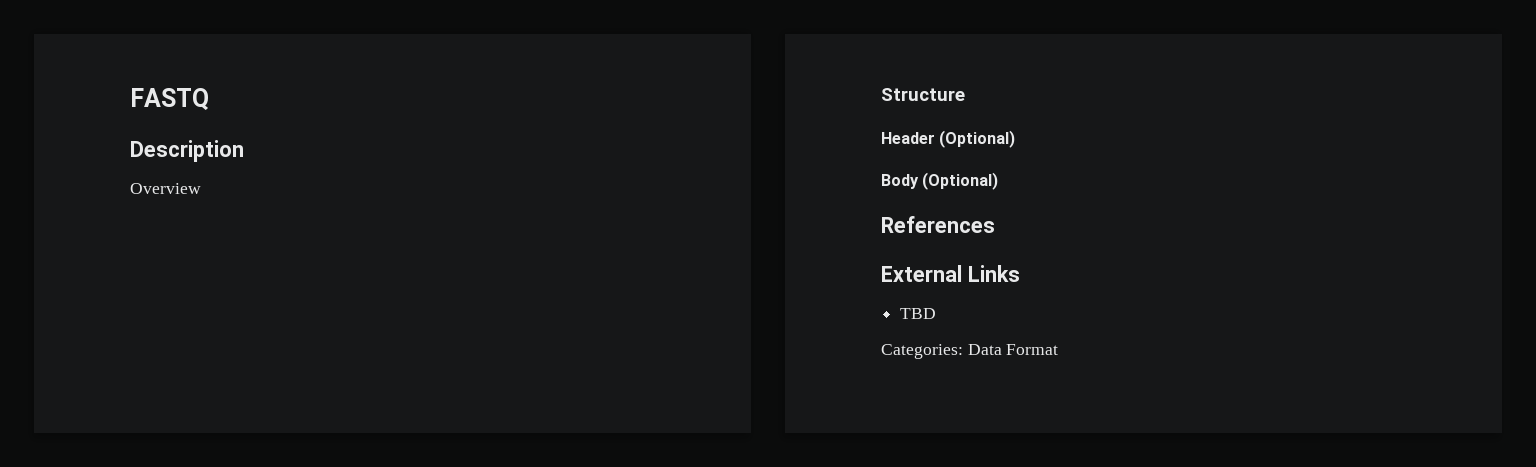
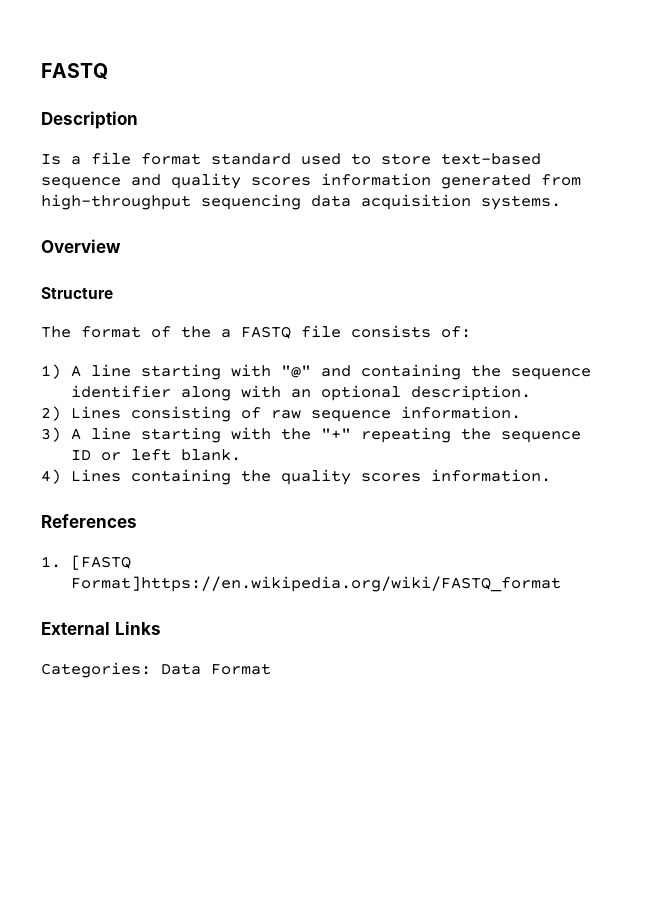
+ Is a file format standard used to store text-based sequence and quality scores information generated from high-throughput sequencing data acquisition systems.
  Overview
  Structure
- Header (Optional)
- Body (Optional)
+ The format of the a FASTQ file consists of:
+ 1) A line starting with "@" and containing the sequence identifier along with an optional description.
+ 2) Lines consisting of raw sequence information.
+ 3) A line starting with the "+" repeating the sequence ID or left blank.
+ 4) Lines containing the quality scores information.
  References
+ 1. [FASTQ Format]https://en.wikipedia.org/wiki/FASTQ_format
- TBD

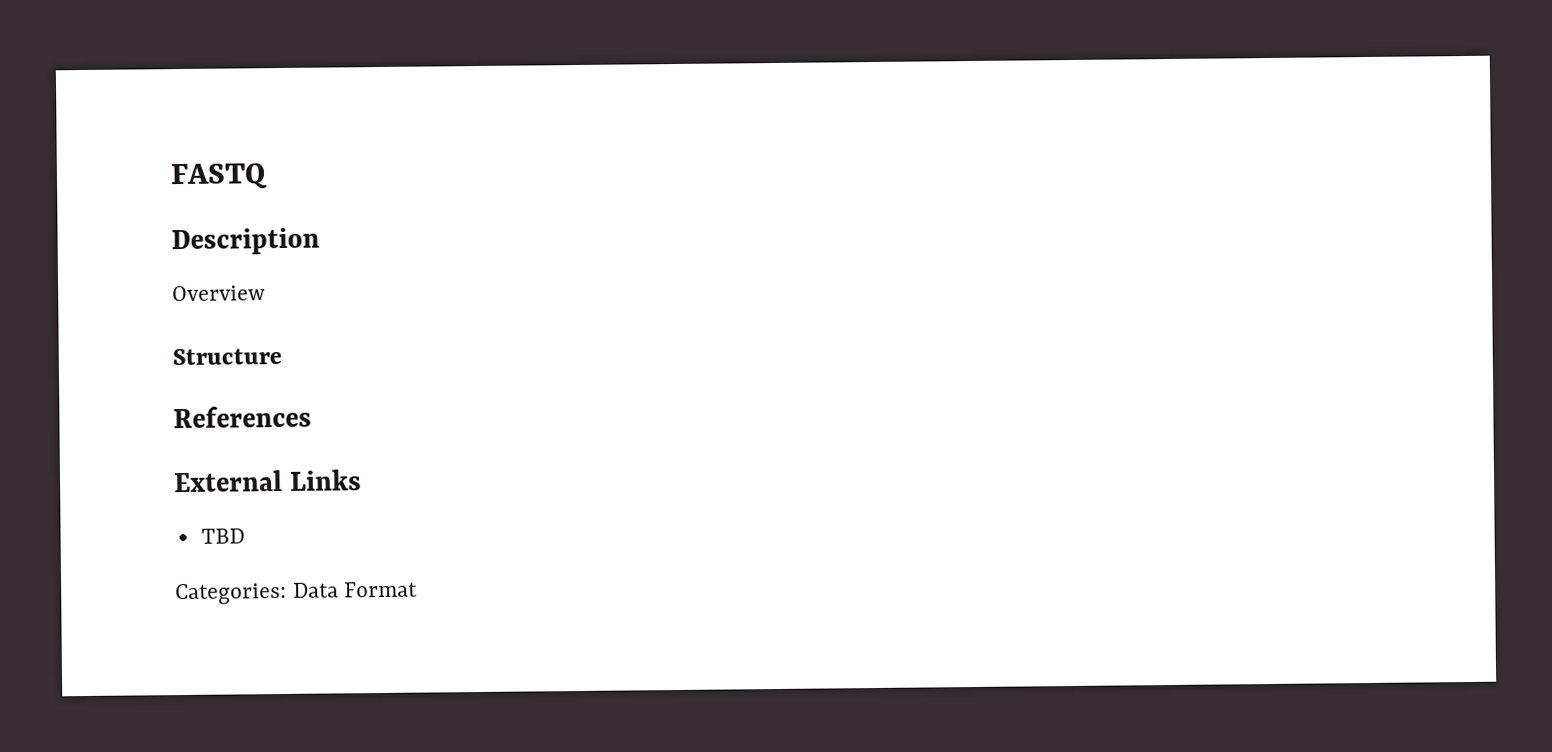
- Is a file format standard used to store text-based sequence and quality scores information generated from high-throughput sequencing data acquisition systems.
  Overview
  Structure
- The format of the a FASTQ file consists of:
- 1) A line starting with "@" and containing the sequence identifier along with an optional description.
- 2) Lines consisting of raw sequence information.
- 3) A line starting with the "+" repeating the sequence ID or left blank.
- 4) Lines containing the quality scores information.
  References
- 1. [FASTQ Format]https://en.wikipedia.org/wiki/FASTQ_format
+ TBD

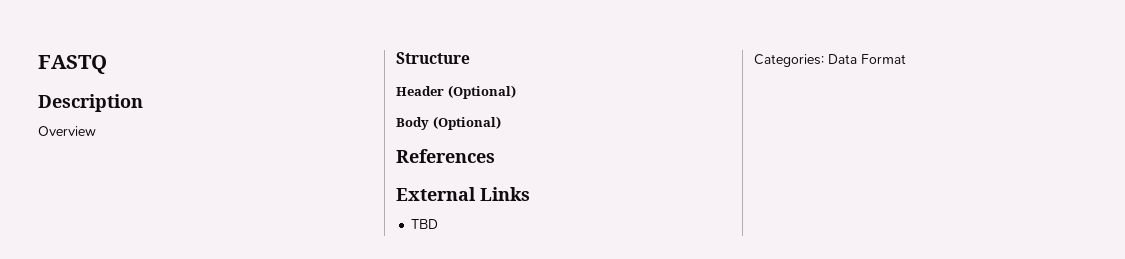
+ Header (Optional)
+ Body (Optional)

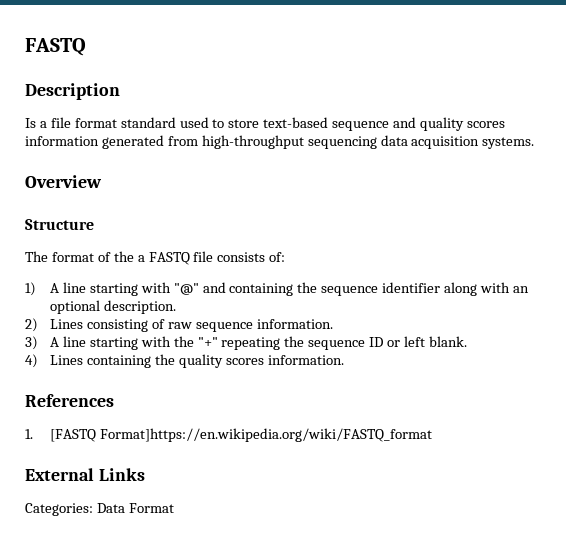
+ Is a file format standard used to store text-based sequence and quality scores information generated from high-throughput sequencing data acquisition systems.
  Overview
  Structure
- Header (Optional)
- Body (Optional)
+ The format of the a FASTQ file consists of:
+ 1) A line starting with "@" and containing the sequence identifier along with an optional description.
+ 2) Lines consisting of raw sequence information.
+ 3) A line starting with the "+" repeating the sequence ID or left blank.
+ 4) Lines containing the quality scores information.
  References
+ 1. [FASTQ Format]https://en.wikipedia.org/wiki/FASTQ_format
- TBD

